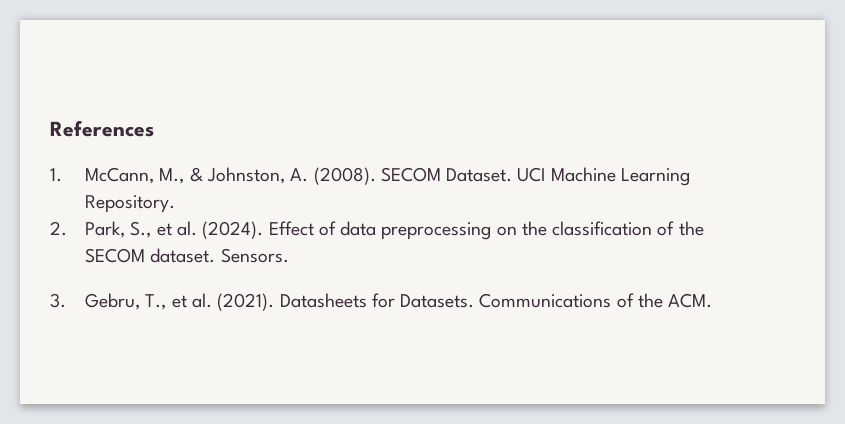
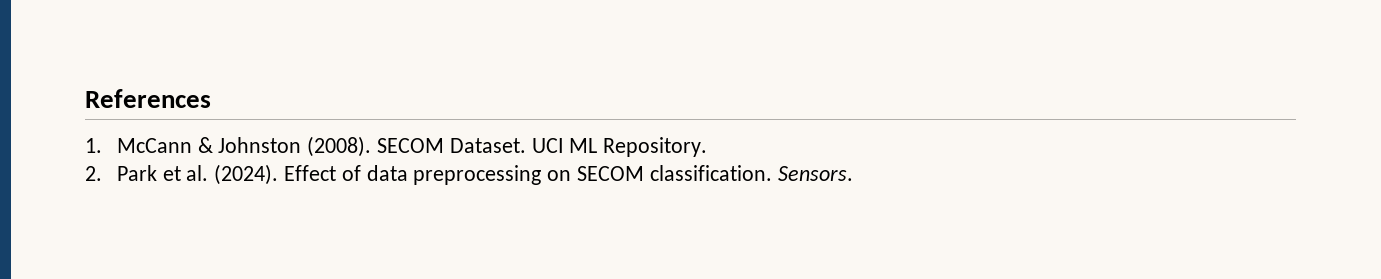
- 1. McCann, M., & Johnston, A. (2008).
+ 1. McCann & Johnston (2008).
- UCI Machine Learning Repository.
+ UCI ML Repository.
- 2. Park, S., et al. (2024).
+ 2. Park et al. (2024).
- Effect of data preprocessing on the classification of the SECOM dataset. Sensors.
- 3. Gebru, T., et al. (2021). Datasheets for Datasets. Communications of the ACM.
+ Effect of data preprocessing on SECOM classification. Sensors.

